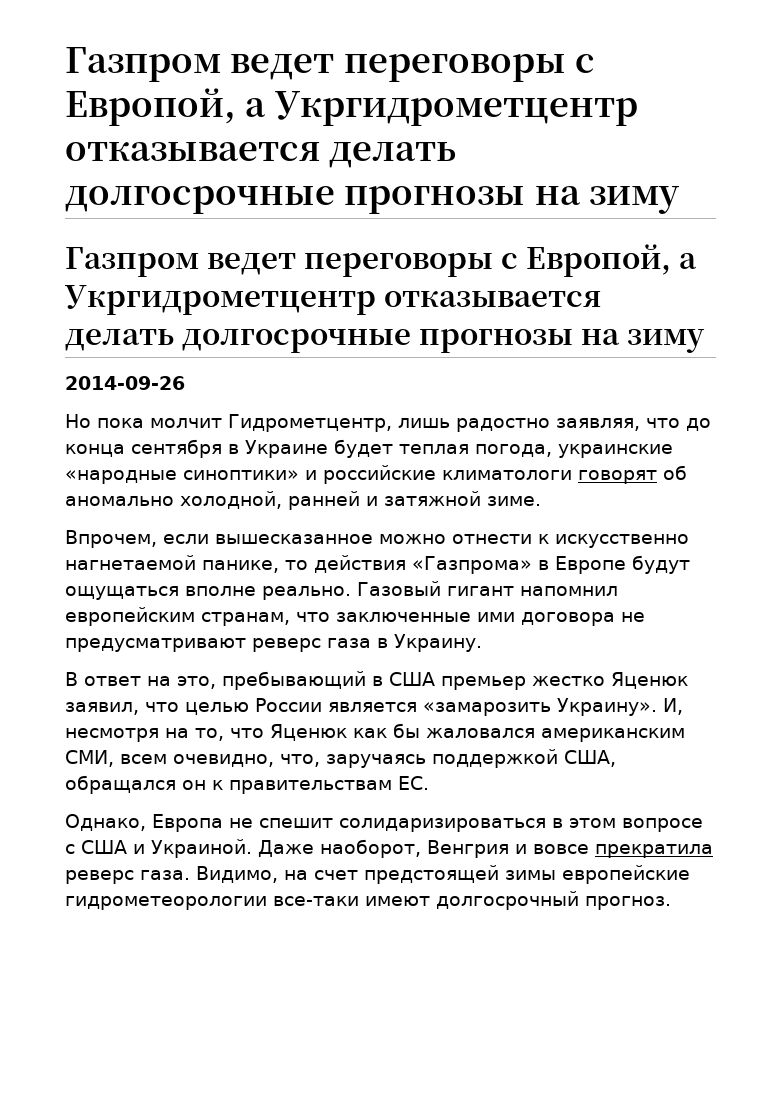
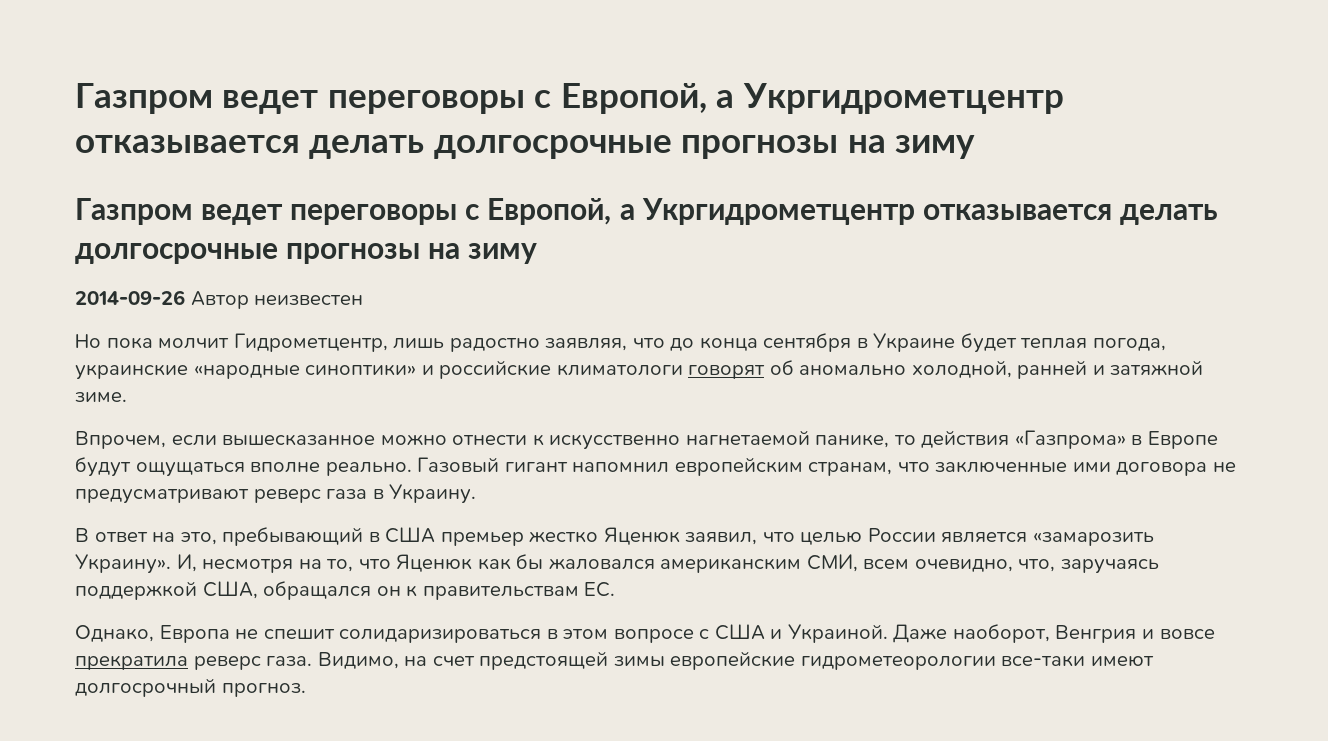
- 2014-09-26
+ 2014-09-26 Автор неизвестен

